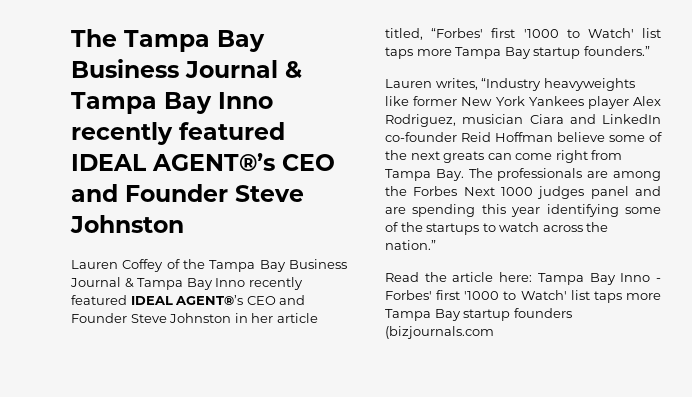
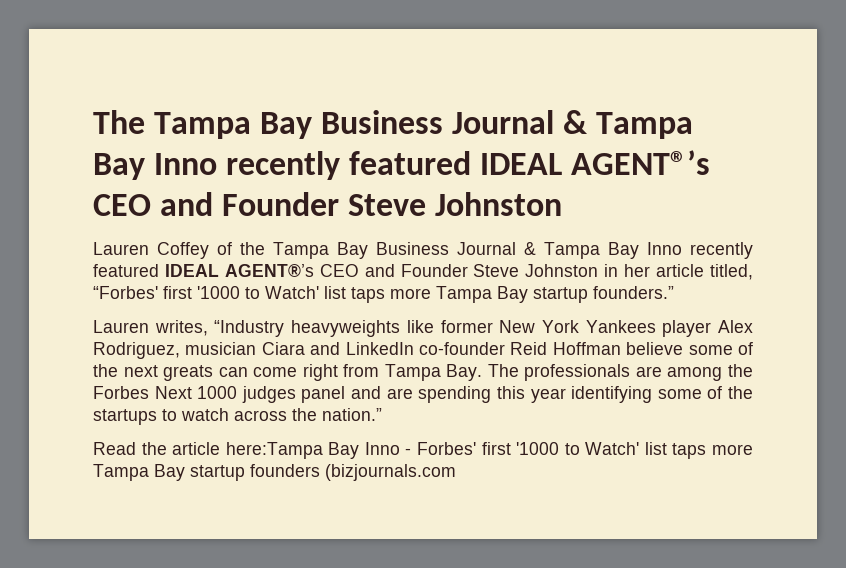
- Read the article here: Tampa Bay Inno - Forbes' first '1000 to Watch' list taps more Tampa Bay startup founders (bizjournals.com
+ Read the article here:Tampa Bay Inno - Forbes' first '1000 to Watch' list taps more Tampa Bay startup founders (bizjournals.com

